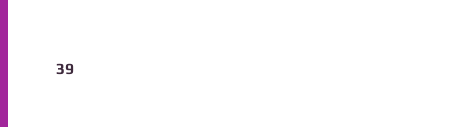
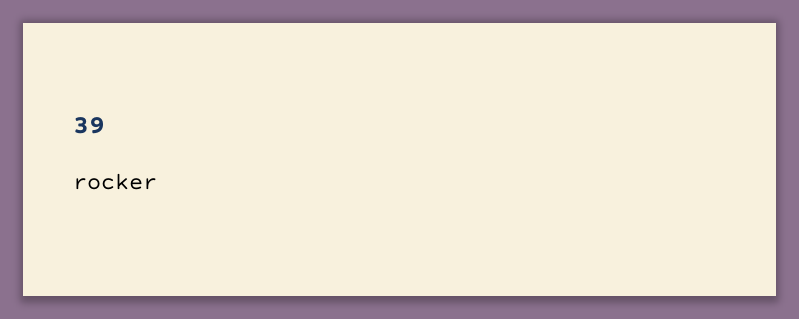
+ rocker

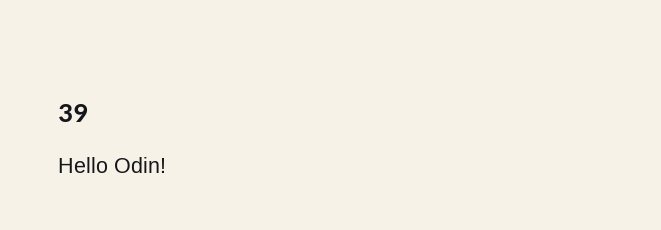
- rocker
+ Hello Odin!

